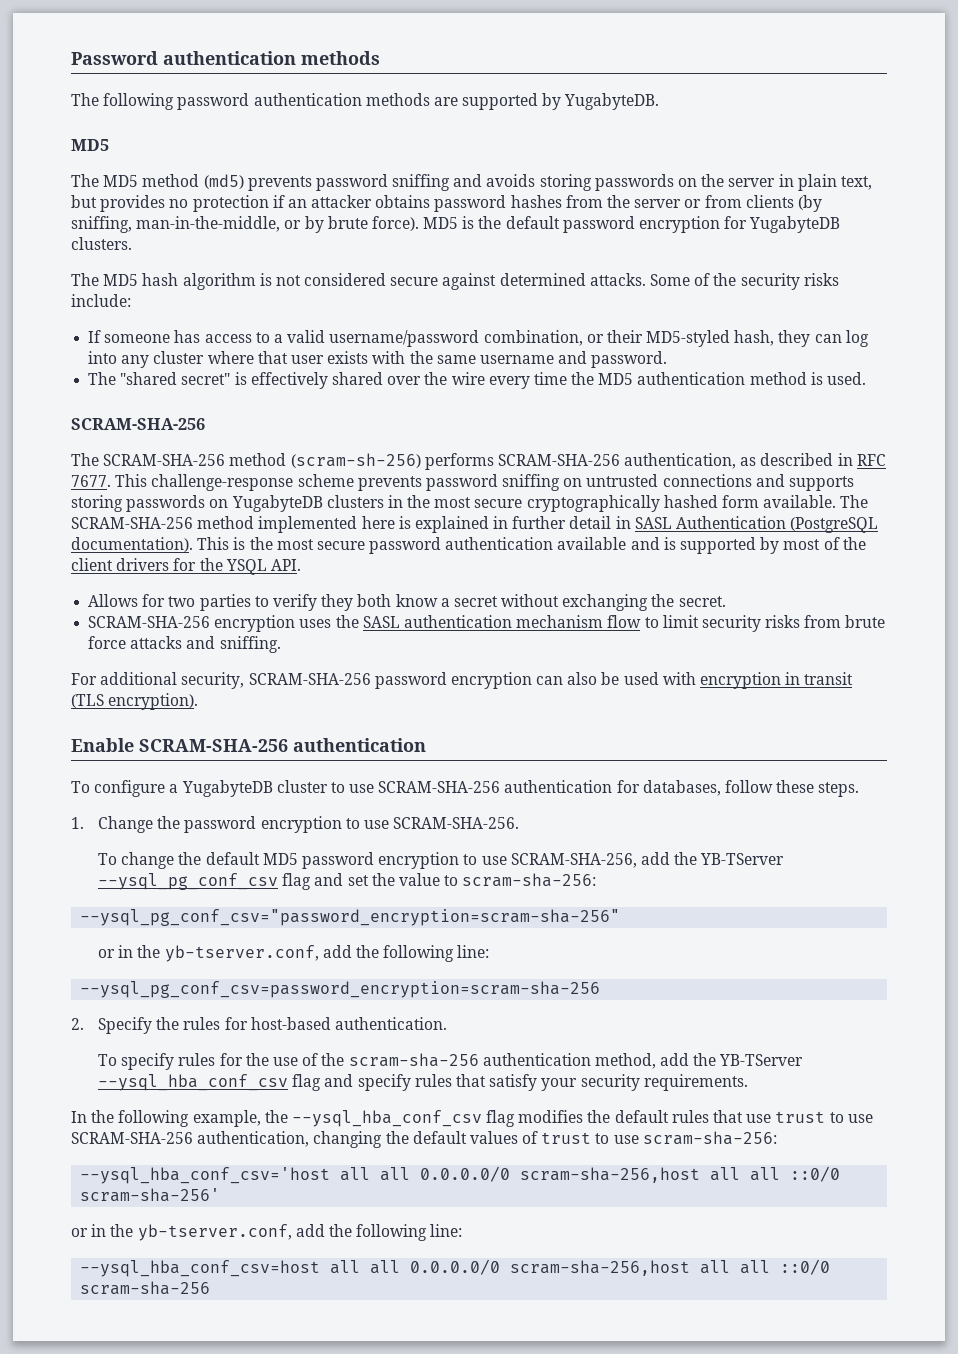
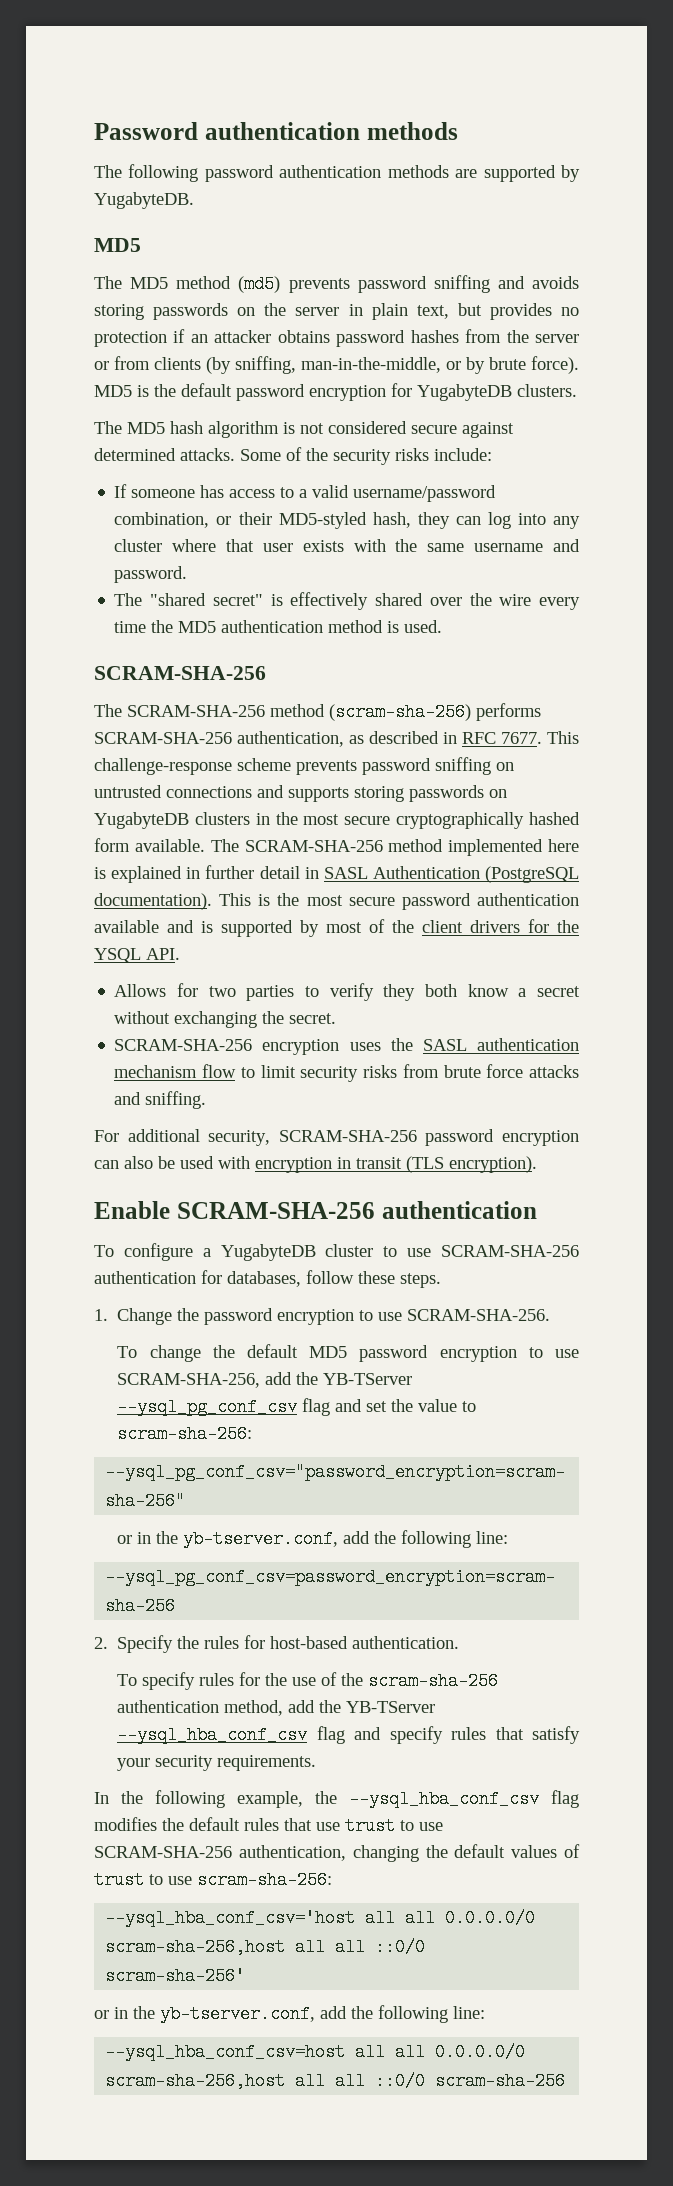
- The SCRAM-SHA-256 method (scram-sh-256) performs SCRAM-SHA-256 authentication, as described in RFC 7677.
+ The SCRAM-SHA-256 method (scram-sha-256) performs SCRAM-SHA-256 authentication, as described in RFC 7677.

